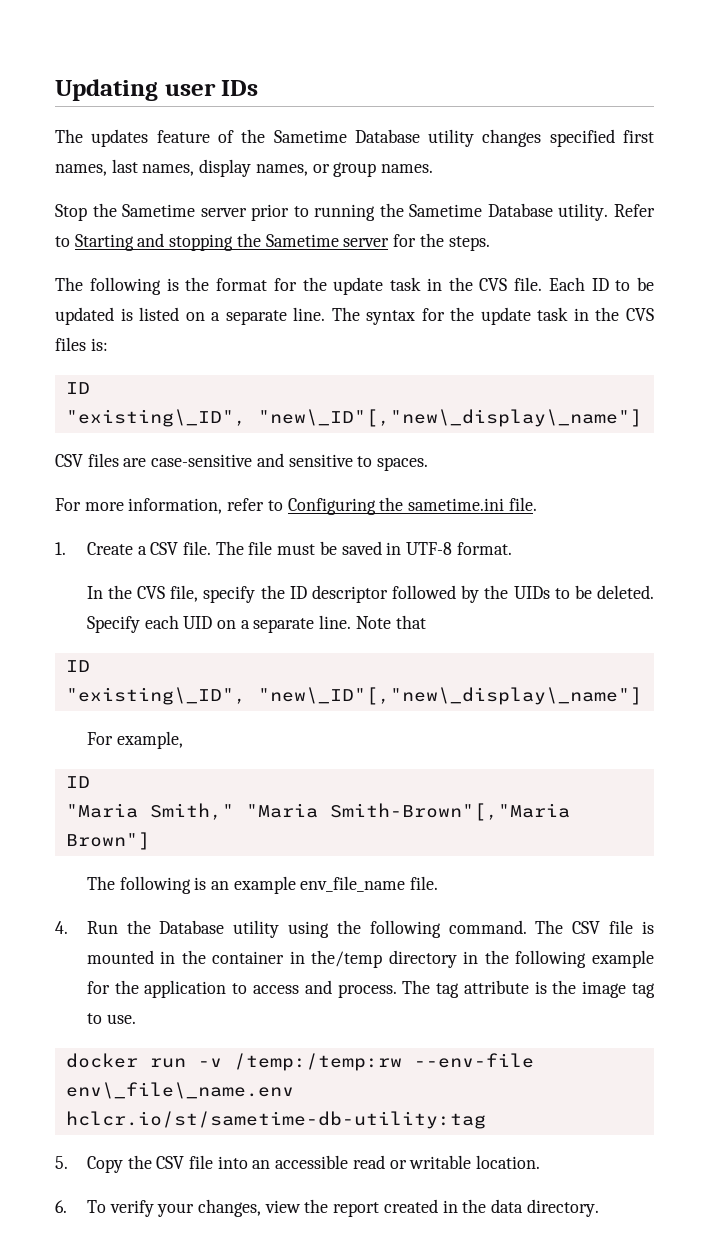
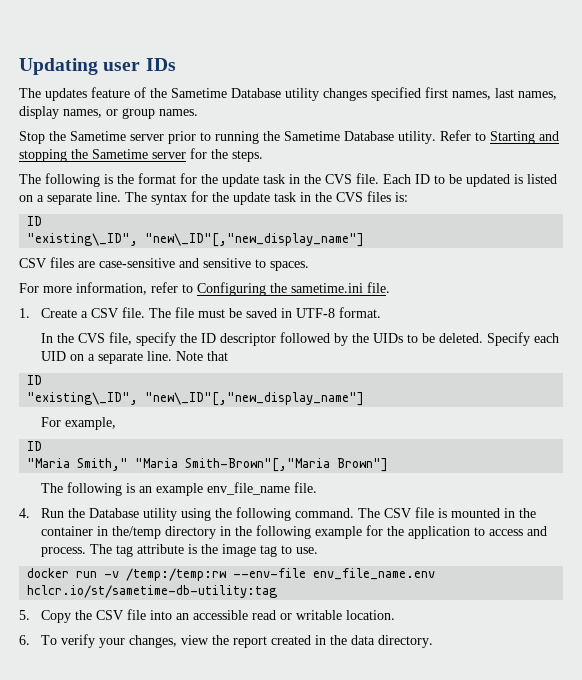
  The syntax for the update task in the CVS files is:
  ID
- "existing\_ID", "new\_ID"[,"new\_display\_name"]
+ "existing\_ID", "new\_ID"[,"new_display_name"]
  Note that
  ID
- "existing\_ID", "new\_ID"[,"new\_display\_name"]
+ "existing\_ID", "new\_ID"[,"new_display_name"]
- docker run -v /temp:/temp:rw --env-file env\_file\_name.env hclcr.io/st/sametime-db-utility:tag
+ docker run -v /temp:/temp:rw --env-file env_file_name.env hclcr.io/st/sametime-db-utility:tag

